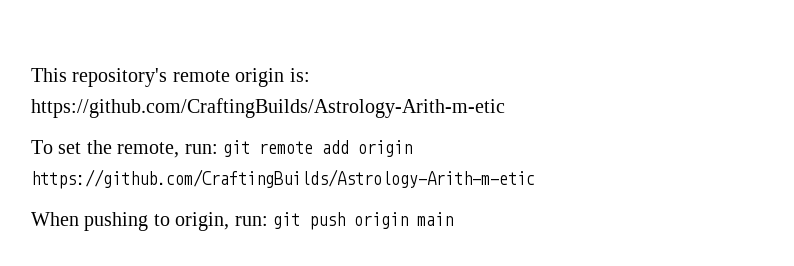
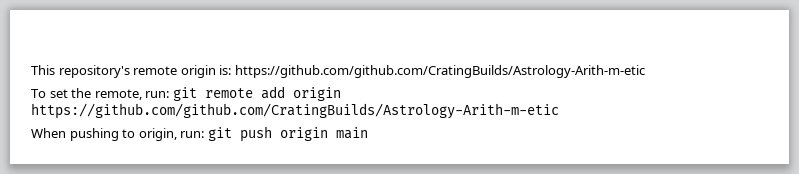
- This repository's remote origin is: https://github.com/CraftingBuilds/Astrology-Arith-m-etic
+ This repository's remote origin is: https://github.com/github.com/CratingBuilds/Astrology-Arith-m-etic
- To set the remote, run: git remote add origin https://github.com/CraftingBuilds/Astrology-Arith-m-etic
+ To set the remote, run: git remote add origin https://github.com/github.com/CratingBuilds/Astrology-Arith-m-etic

